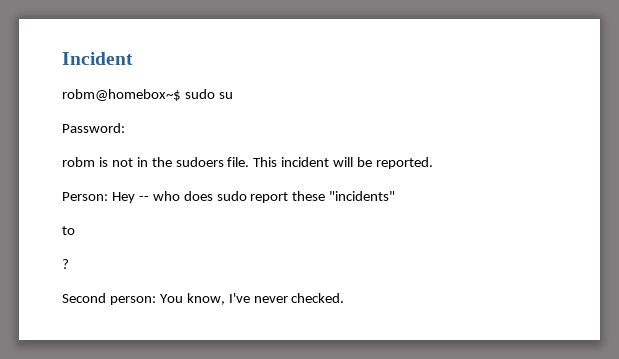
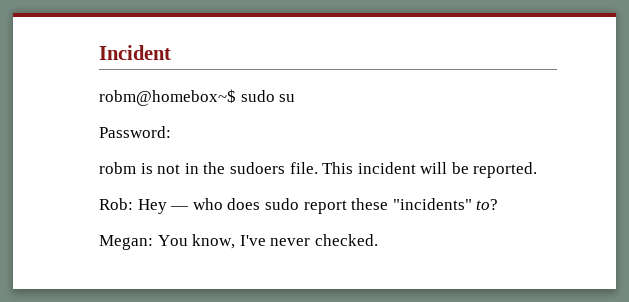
- Person: Hey -- who does sudo report these "incidents"
- to
- ?
- Second person: You know, I've never checked.
+ Rob: Hey — who does sudo report these "incidents" to?
+ Megan: You know, I've never checked.

